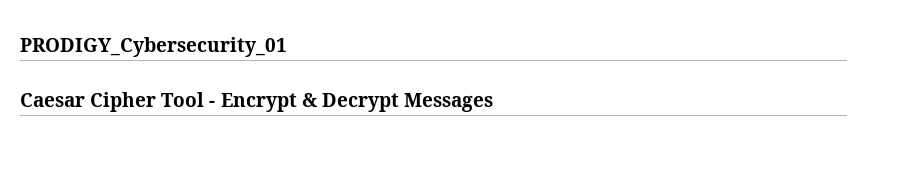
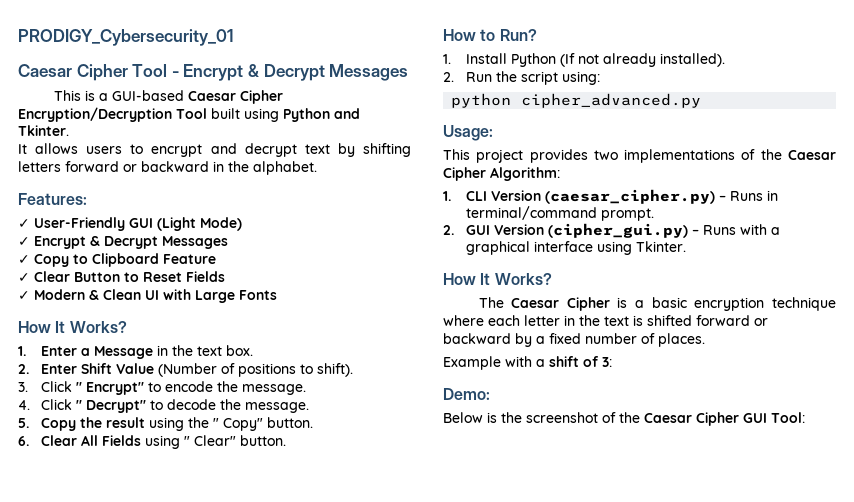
+ This is a GUI-based Caesar Cipher Encryption/Decryption Tool built using Python and Tkinter.
+ It allows users to encrypt and decrypt text by shifting letters forward or backward in the alphabet.
+ Features:
+ ✓ User-Friendly GUI (Light Mode)
+ ✓ Encrypt & Decrypt Messages
+ ✓ Copy to Clipboard Feature
+ ✓ Clear Button to Reset Fields
+ ✓ Modern & Clean UI with Large Fonts
+ How It Works?
+ 1. Enter a Message in the text box.
+ 2. Enter Shift Value (Number of positions to shift).
+ 3. Click " Encrypt" to encode the message.
+ 4. Click " Decrypt" to decode the message.
+ 5. Copy the result using the " Copy" button.
+ 6. Clear All Fields using " Clear" button.
+ How to Run?
+ 1. Install Python (If not already installed).
+ 2. Run the script using:
+ python cipher_advanced.py
+ Usage:
+ This project provides two implementations of the Caesar Cipher Algorithm:
+ 1. CLI Version (caesar_cipher.py) – Runs in terminal/command prompt.
+ 2. GUI Version (cipher_gui.py) – Runs with a graphical interface using Tkinter.
+ How It Works?
+ The Caesar Cipher is a basic encryption technique where each letter in the text is shifted forward or backward by a fixed number of places.
+ Example with a shift of 3:
+ Demo:
+ Below is the screenshot of the Caesar Cipher GUI Tool:

